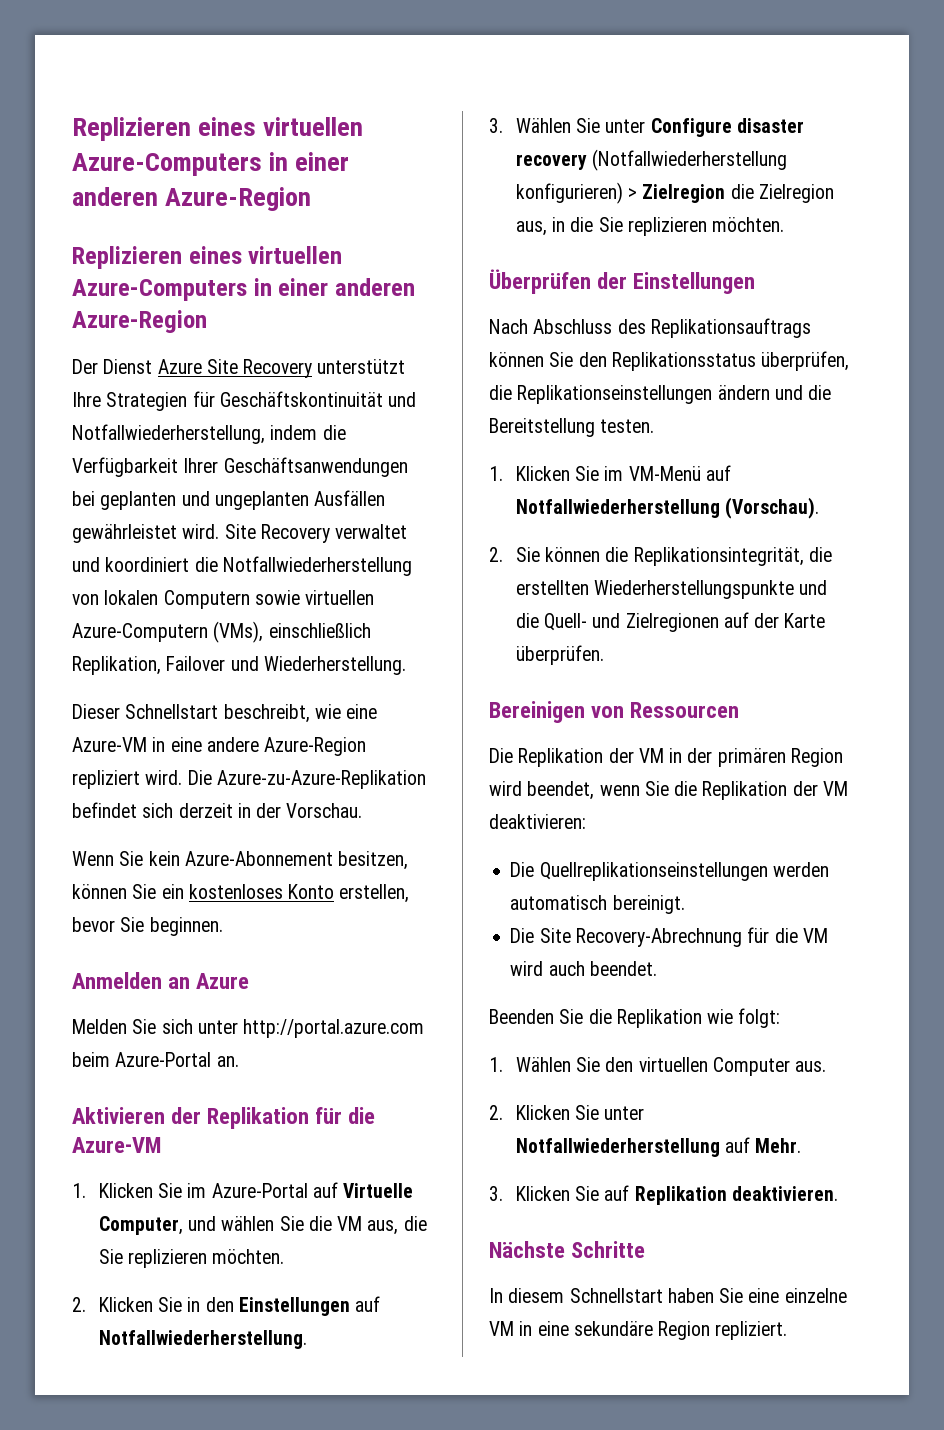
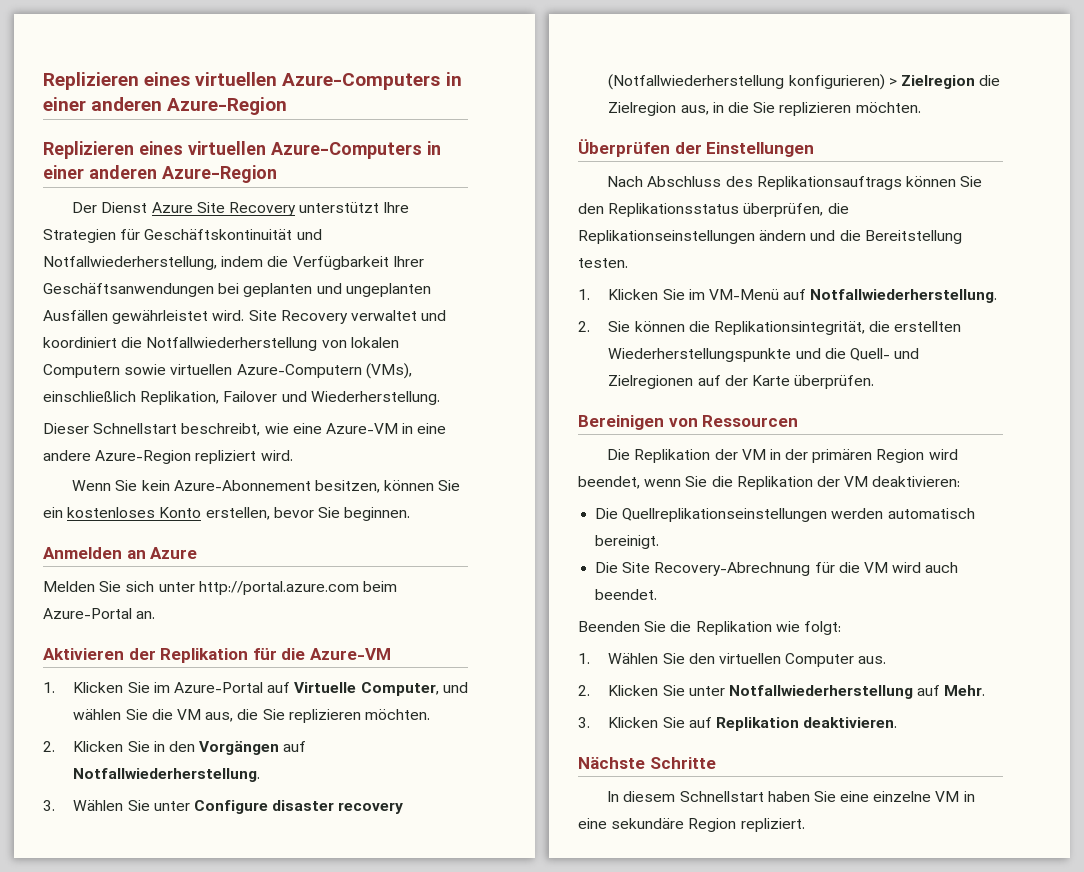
- Die Azure-zu-Azure-Replikation befindet sich derzeit in der Vorschau.
- 2. Klicken Sie in den Einstellungen auf Notfallwiederherstellung.
+ 2. Klicken Sie in den Vorgängen auf Notfallwiederherstellung.
- 1. Klicken Sie im VM-Menü auf Notfallwiederherstellung (Vorschau).
+ 1. Klicken Sie im VM-Menü auf Notfallwiederherstellung.

